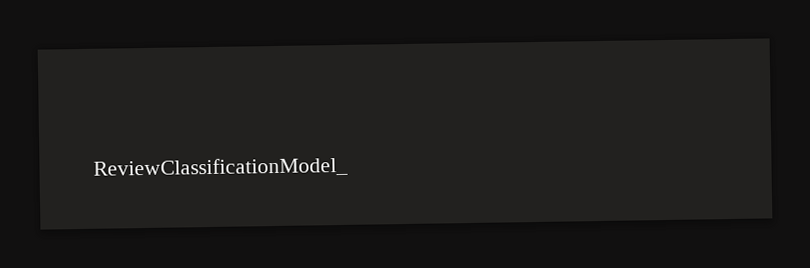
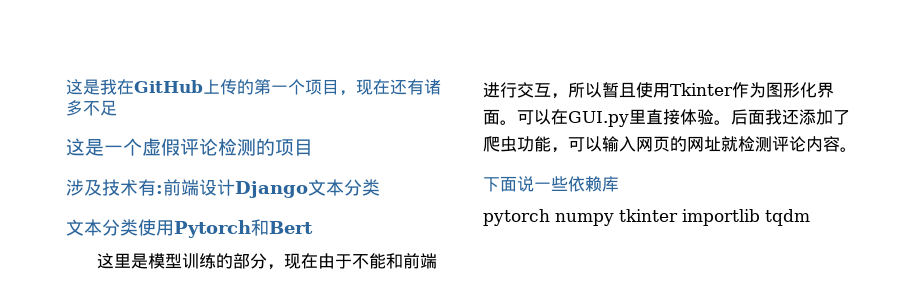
- ReviewClassificationModel_
+ 这是我在GitHub上传的第一个项目，现在还有诸多不足
+ 这是一个虚假评论检测的项目
+ 涉及技术有:前端设计Django文本分类
+ 文本分类使用Pytorch和Bert
+ 这里是模型训练的部分，现在由于不能和前端进行交互，所以暂且使用Tkinter作为图形化界面。可以在GUI.py里直接体验。后面我还添加了爬虫功能，可以输入网页的网址就检测评论内容。
+ 下面说一些依赖库
+ pytorch numpy tkinter importlib tqdm

